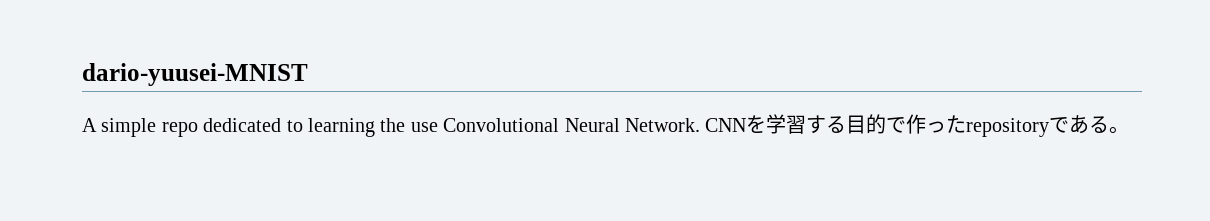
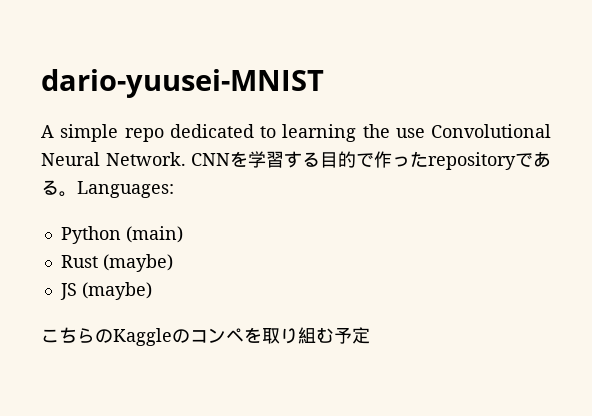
+ Languages:
+ Python (main)
+ Rust (maybe)
+ JS (maybe)
+ こちらのKaggleのコンペを取り組む予定

